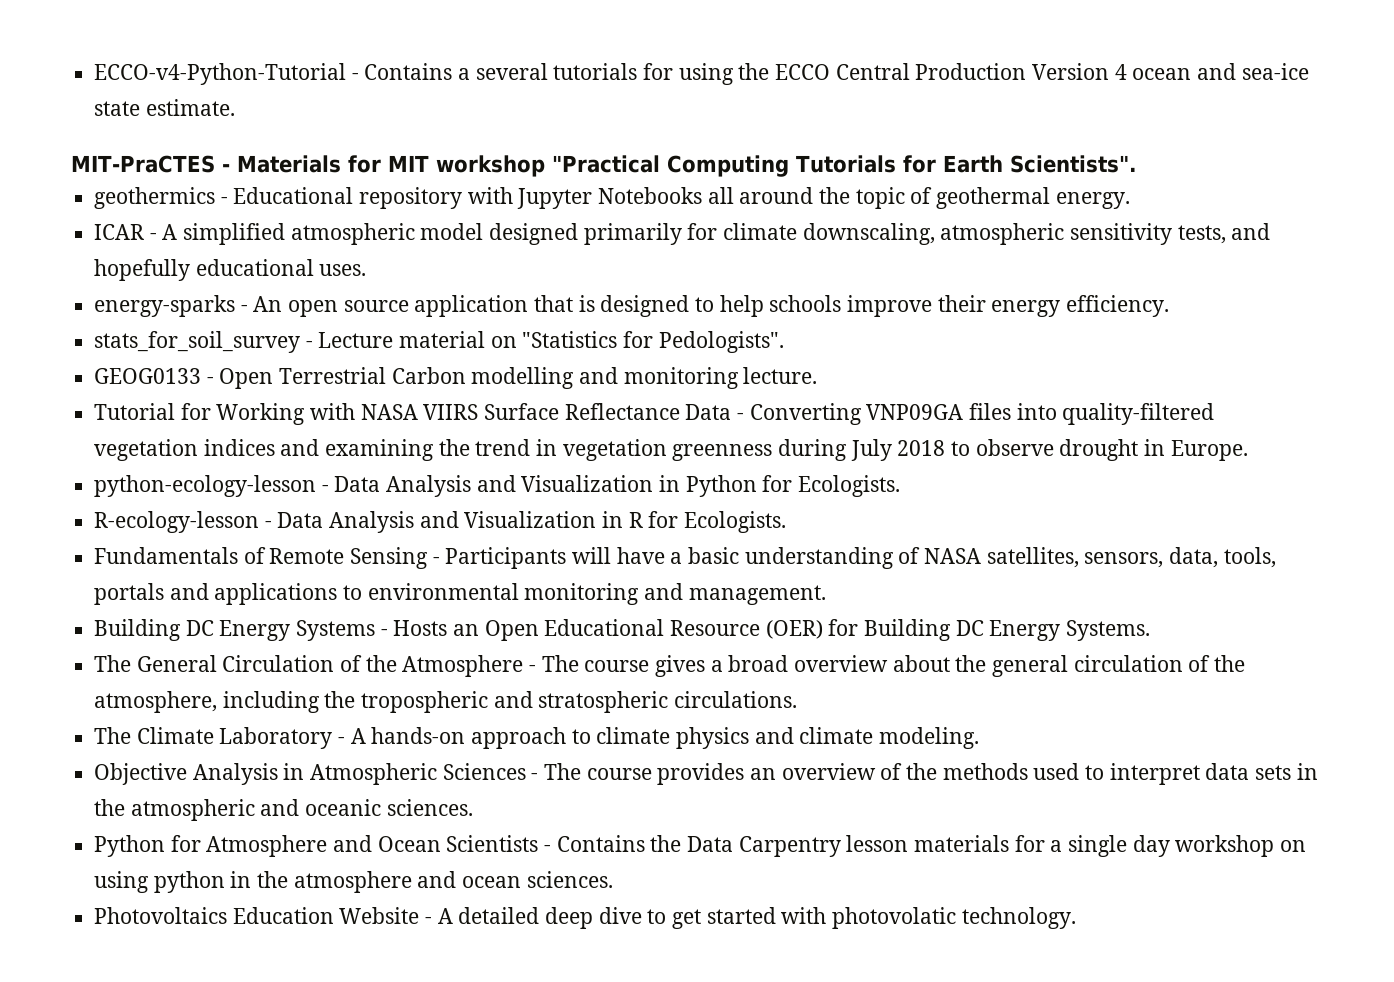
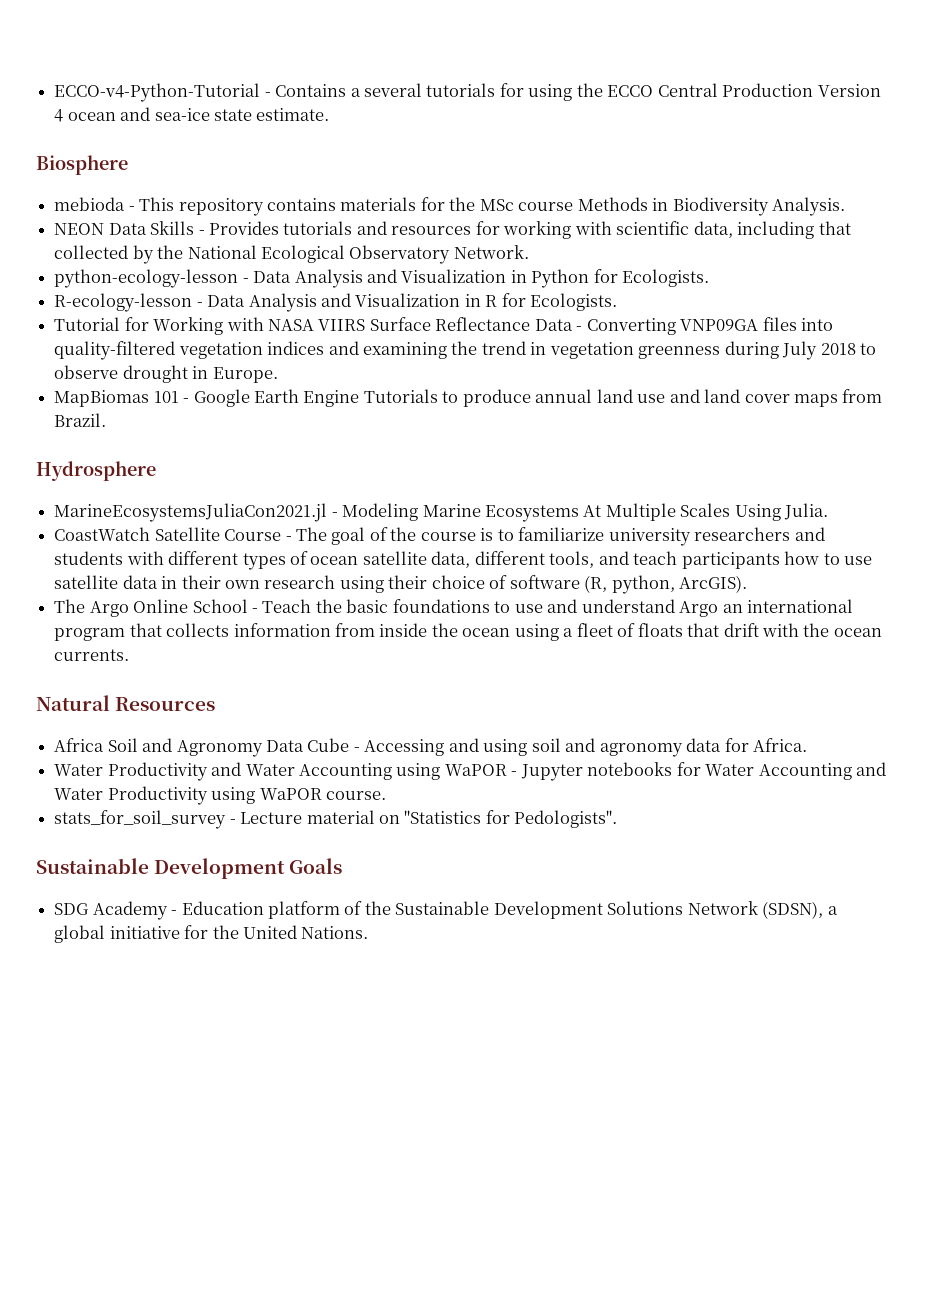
- MIT-PraCTES - Materials for MIT workshop "Practical Computing Tutorials for Earth Scientists".
- geothermics - Educational repository with Jupyter Notebooks all around the topic of geothermal energy.
- ICAR - A simplified atmospheric model designed primarily for climate downscaling, atmospheric sensitivity tests, and hopefully educational uses.
- energy-sparks - An open source application that is designed to help schools improve their energy efficiency.
- stats_for_soil_survey - Lecture material on "Statistics for Pedologists".
- GEOG0133 - Open Terrestrial Carbon modelling and monitoring lecture.
+ Biosphere
+ mebioda - This repository contains materials for the MSc course Methods in Biodiversity Analysis.
+ NEON Data Skills - Provides tutorials and resources for working with scientific data, including that collected by the National Ecological Observatory Network.
+ python-ecology-lesson - Data Analysis and Visualization in Python for Ecologists.
+ R-ecology-lesson - Data Analysis and Visualization in R for Ecologists.
- python-ecology-lesson - Data Analysis and Visualization in Python for Ecologists.
- R-ecology-lesson - Data Analysis and Visualization in R for Ecologists.
- Fundamentals of Remote Sensing - Participants will have a basic understanding of NASA satellites, sensors, data, tools, portals and applications to environmental monitoring and management.
- Building DC Energy Systems - Hosts an Open Educational Resource (OER) for Building DC Energy Systems.
- The General Circulation of the Atmosphere - The course gives a broad overview about the general circulation of the atmosphere, including the tropospheric and stratospheric circulations.
- The Climate Laboratory - A hands-on approach to climate physics and climate modeling.
- Objective Analysis in Atmospheric Sciences - The course provides an overview of the methods used to interpret data sets in the atmospheric and oceanic sciences.
- Python for Atmosphere and Ocean Scientists - Contains the Data Carpentry lesson materials for a single day workshop on using python in the atmosphere and ocean sciences.
- Photovoltaics Education Website - A detailed deep dive to get started with photovolatic technology.
+ MapBiomas 101 - Google Earth Engine Tutorials to produce annual land use and land cover maps from Brazil.
+ Hydrosphere
+ MarineEcosystemsJuliaCon2021.jl - Modeling Marine Ecosystems At Multiple Scales Using Julia.
+ CoastWatch Satellite Course - The goal of the course is to familiarize university researchers and students with different types of ocean satellite data, different tools, and teach participants how to use satellite data in their own research using their choice of software (R, python, ArcGIS).
+ The Argo Online School - Teach the basic foundations to use and understand Argo an international program that collects information from inside the ocean using a fleet of floats that drift with the ocean currents.
+ Natural Resources
+ Africa Soil and Agronomy Data Cube - Accessing and using soil and agronomy data for Africa.
+ Water Productivity and Water Accounting using WaPOR - Jupyter notebooks for Water Accounting and Water Productivity using WaPOR course.
+ stats_for_soil_survey - Lecture material on "Statistics for Pedologists".
+ Sustainable Development Goals
+ SDG Academy - Education platform of the Sustainable Development Solutions Network (SDSN), a global initiative for the United Nations.

